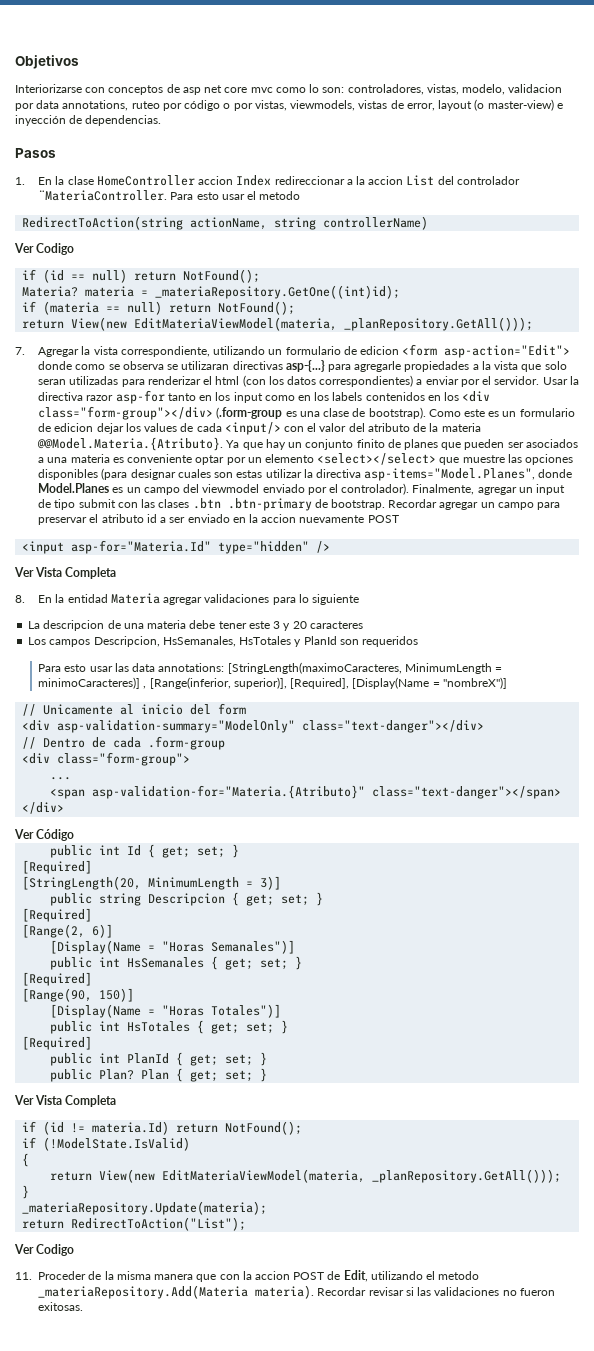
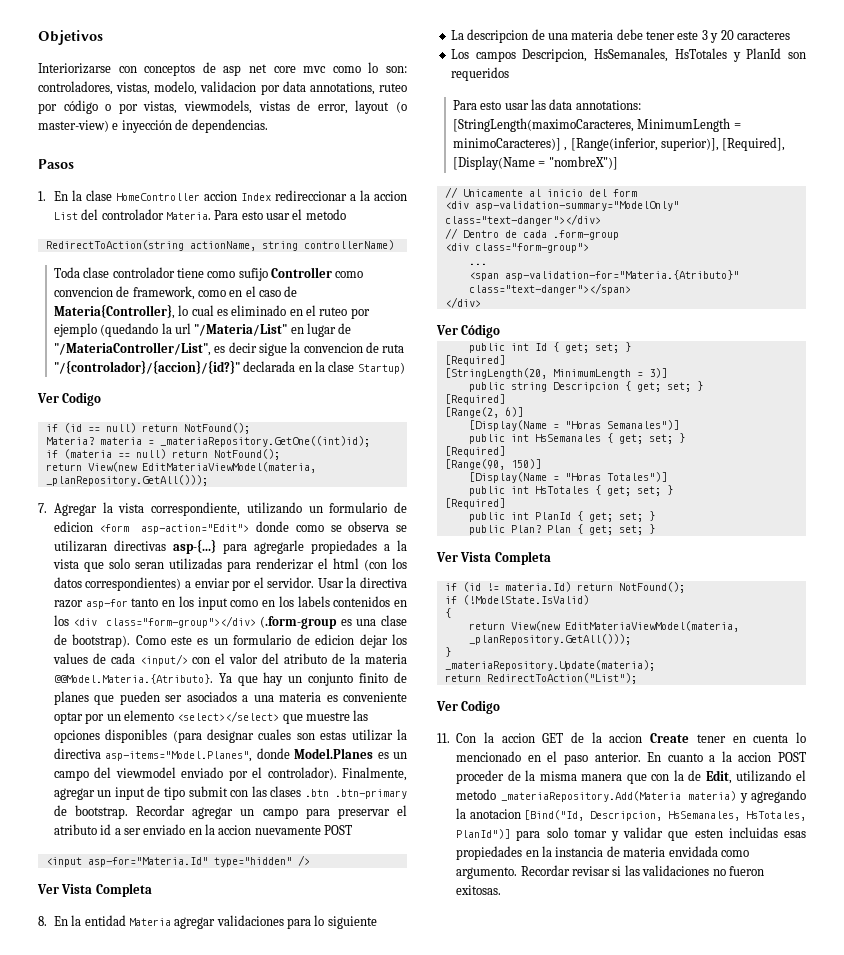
- 1. En la clase HomeController accion Index redireccionar a la accion List del controlador ¨MateriaController.
+ 1. En la clase HomeController accion Index redireccionar a la accion List del controlador Materia.
+ Toda clase controlador tiene como sufijo Controller como convencion de framework, como en el caso de Materia{Controller}, lo cual es eliminado en el ruteo por ejemplo (quedando la url "/Materia/List" en lugar de "/MateriaController/List", es decir sigue la convencion de ruta "/{controlador}/{accion}/{id?}" declarada en la clase Startup)
- 11. Proceder de la misma manera que con la accion POST de Edit, utilizando el metodo _materiaRepository.Add(Materia materia).
+ 11. Con la accion GET de la accion Create tener en cuenta lo mencionado en el paso anterior. En cuanto a la accion POST proceder de la misma manera que con la de Edit, utilizando el metodo _materiaRepository.Add(Materia materia) y agregando la anotacion [Bind("Id, Descripcion, HsSemanales, HsTotales, PlanId")] para solo tomar y validar que esten incluidas esas propiedades en la instancia de materia envidada como argumento.

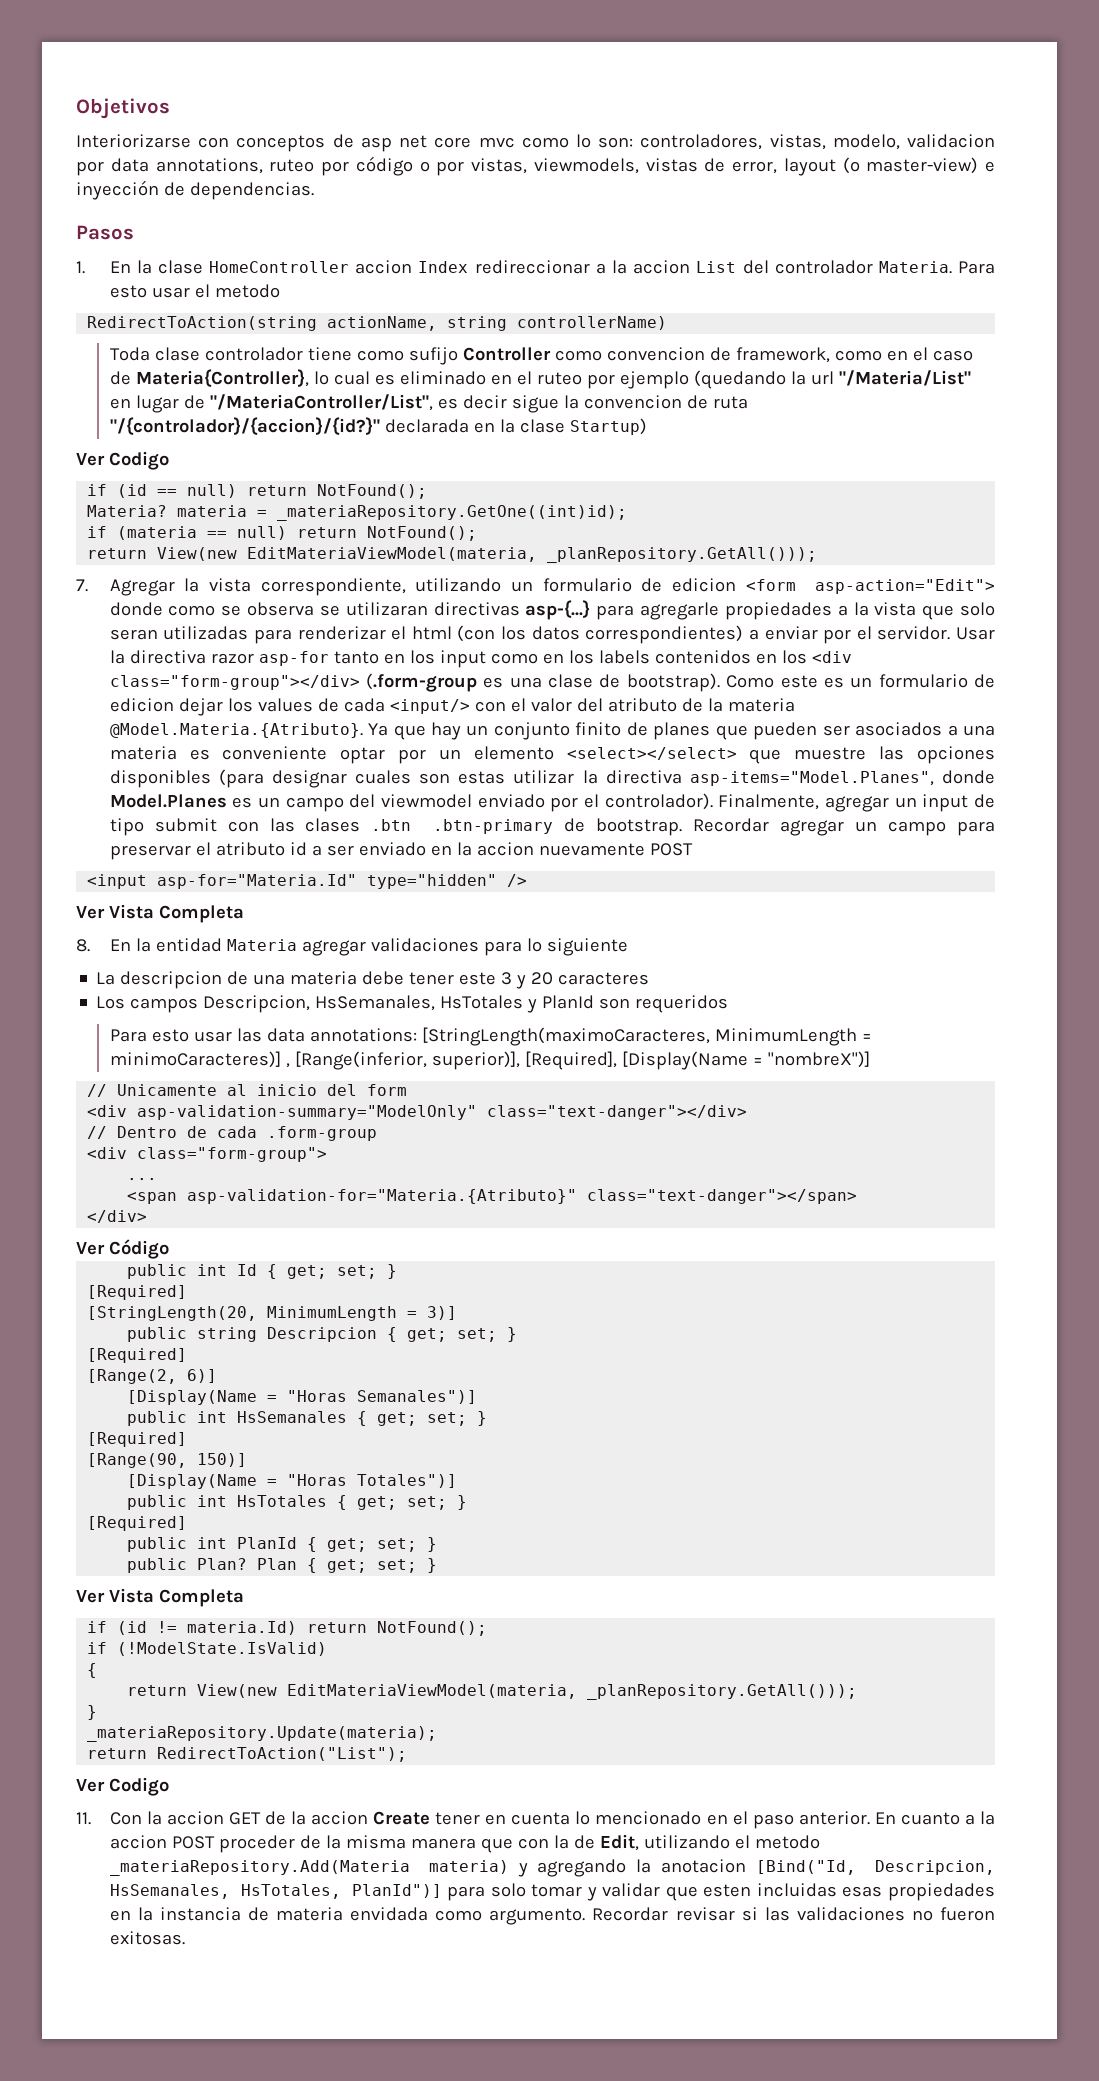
- Como este es un formulario de edicion dejar los values de cada <input/> con el valor del atributo de la materia @@Model.Materia.{Atributo}. Ya que hay un conjunto finito de planes que pueden ser asociados a una materia es conveniente optar por un elemento <select></select> que muestre las opciones disponibles (para designar cuales son estas utilizar la directiva asp-items="Model.Planes", donde Model.Planes es un campo del viewmodel enviado por el controlador).
+ Como este es un formulario de edicion dejar los values de cada <input/> con el valor del atributo de la materia @Model.Materia.{Atributo}. Ya que hay un conjunto finito de planes que pueden ser asociados a una materia es conveniente optar por un elemento <select></select> que muestre las opciones disponibles (para designar cuales son estas utilizar la directiva asp-items="Model.Planes", donde Model.Planes es un campo del viewmodel enviado por el controlador).

